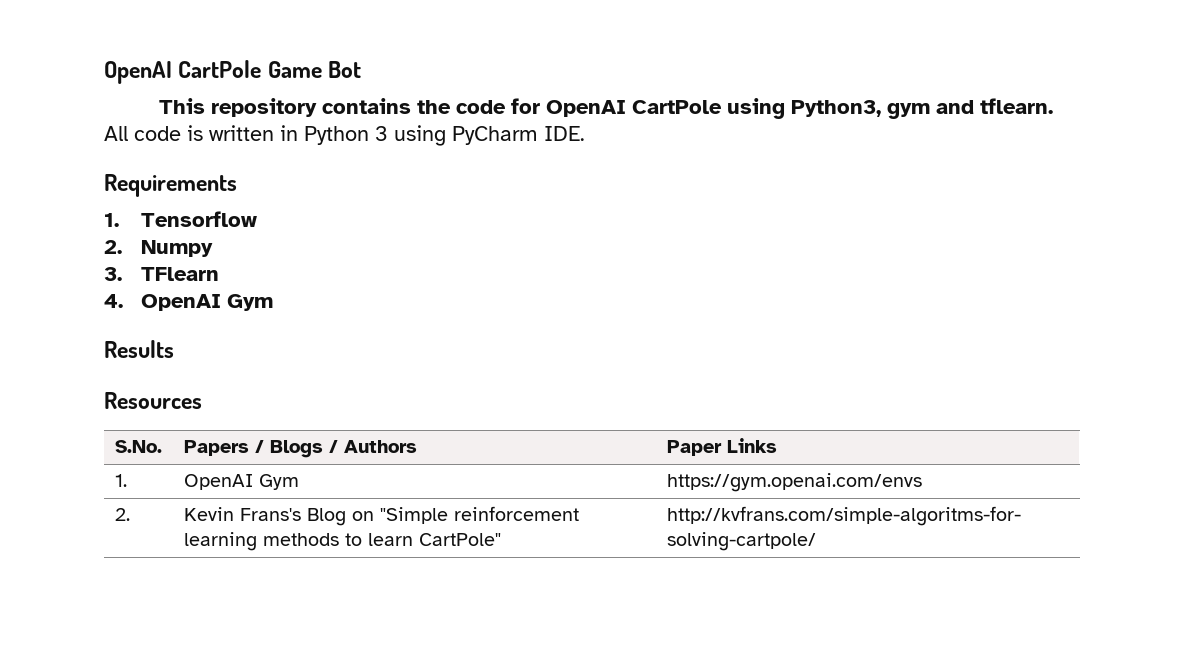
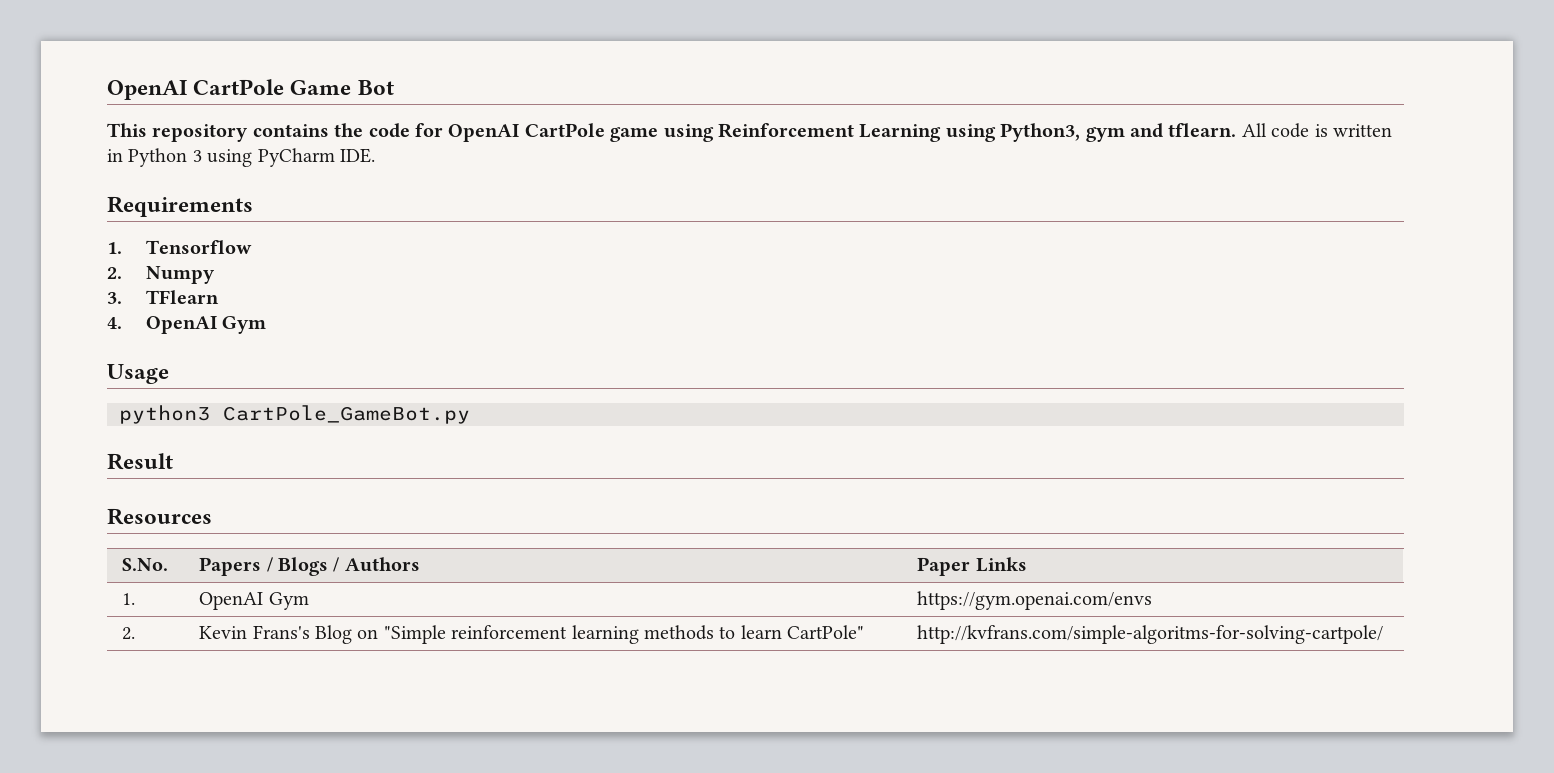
- This repository contains the code for OpenAI CartPole using Python3, gym and tflearn.
+ This repository contains the code for OpenAI CartPole game using Reinforcement Learning using Python3, gym and tflearn.
- Results
+ Usage
+ python3 CartPole_GameBot.py
+ Result

